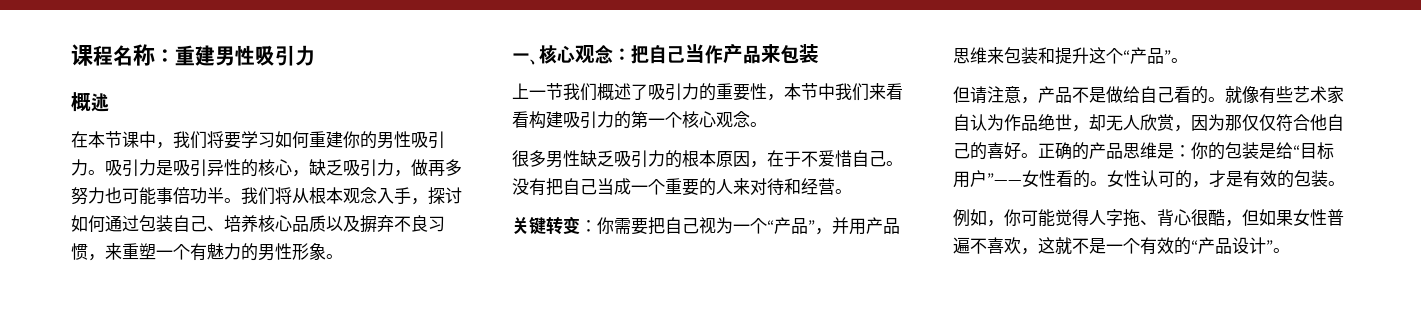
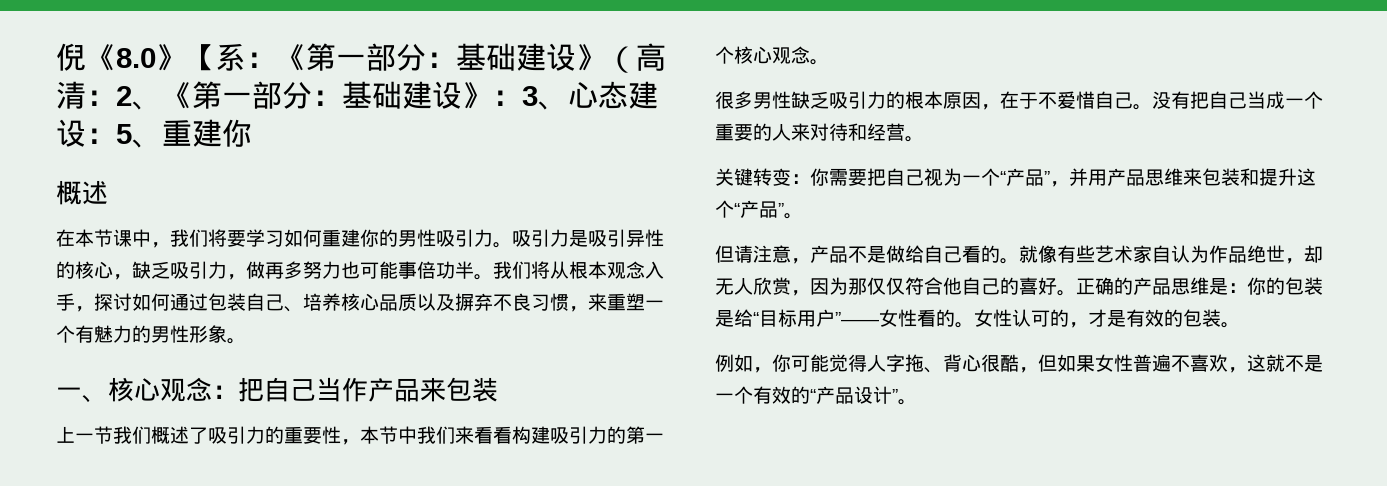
- 课程名称：重建男性吸引力
+ 倪《8.0》【系：《第一部分：基础建设》（高清：2、《第一部分：基础建设》：3、心态建设：5、重建你

